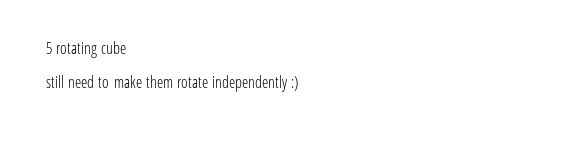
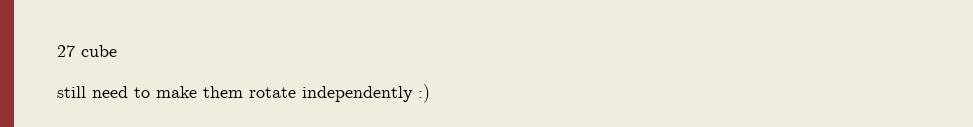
- 5 rotating cube
+ 27 cube

